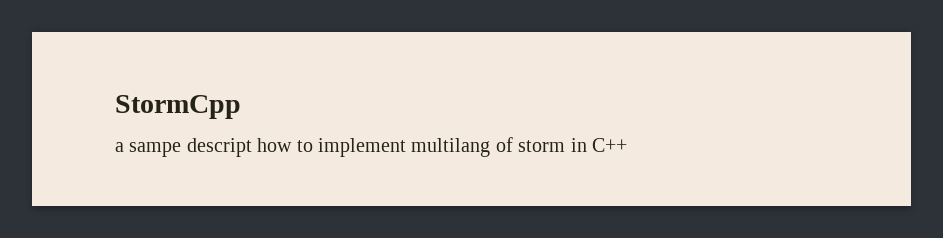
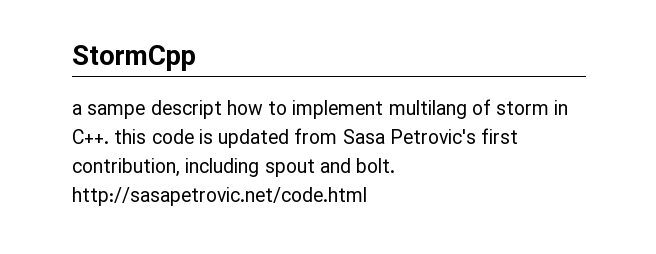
- a sampe descript how to implement multilang of storm in C++
+ a sampe descript how to implement multilang of storm in C++. this code is updated from Sasa Petrovic's first contribution, including spout and bolt. http://sasapetrovic.net/code.html

